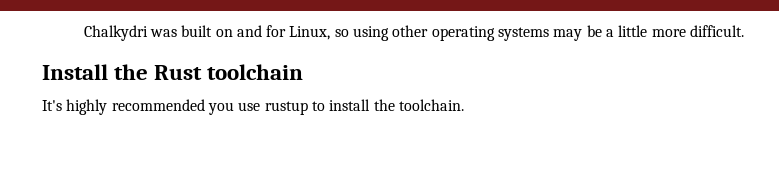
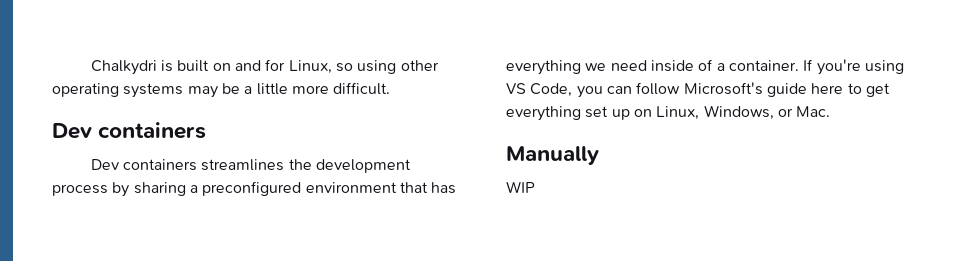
- Chalkydri was built on and for Linux, so using other operating systems may be a little more difficult.
- Install the Rust toolchain
- It's highly recommended you use rustup to install the toolchain.
+ Chalkydri is built on and for Linux, so using other operating systems may be a little more difficult.
+ Dev containers
+ Dev containers streamlines the development process by sharing a preconfigured environment that has everything we need inside of a container. If you're using VS Code, you can follow Microsoft's guide here to get everything set up on Linux, Windows, or Mac.
+ Manually
+ WIP

